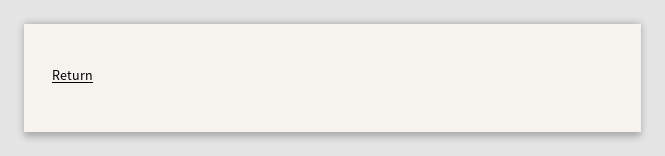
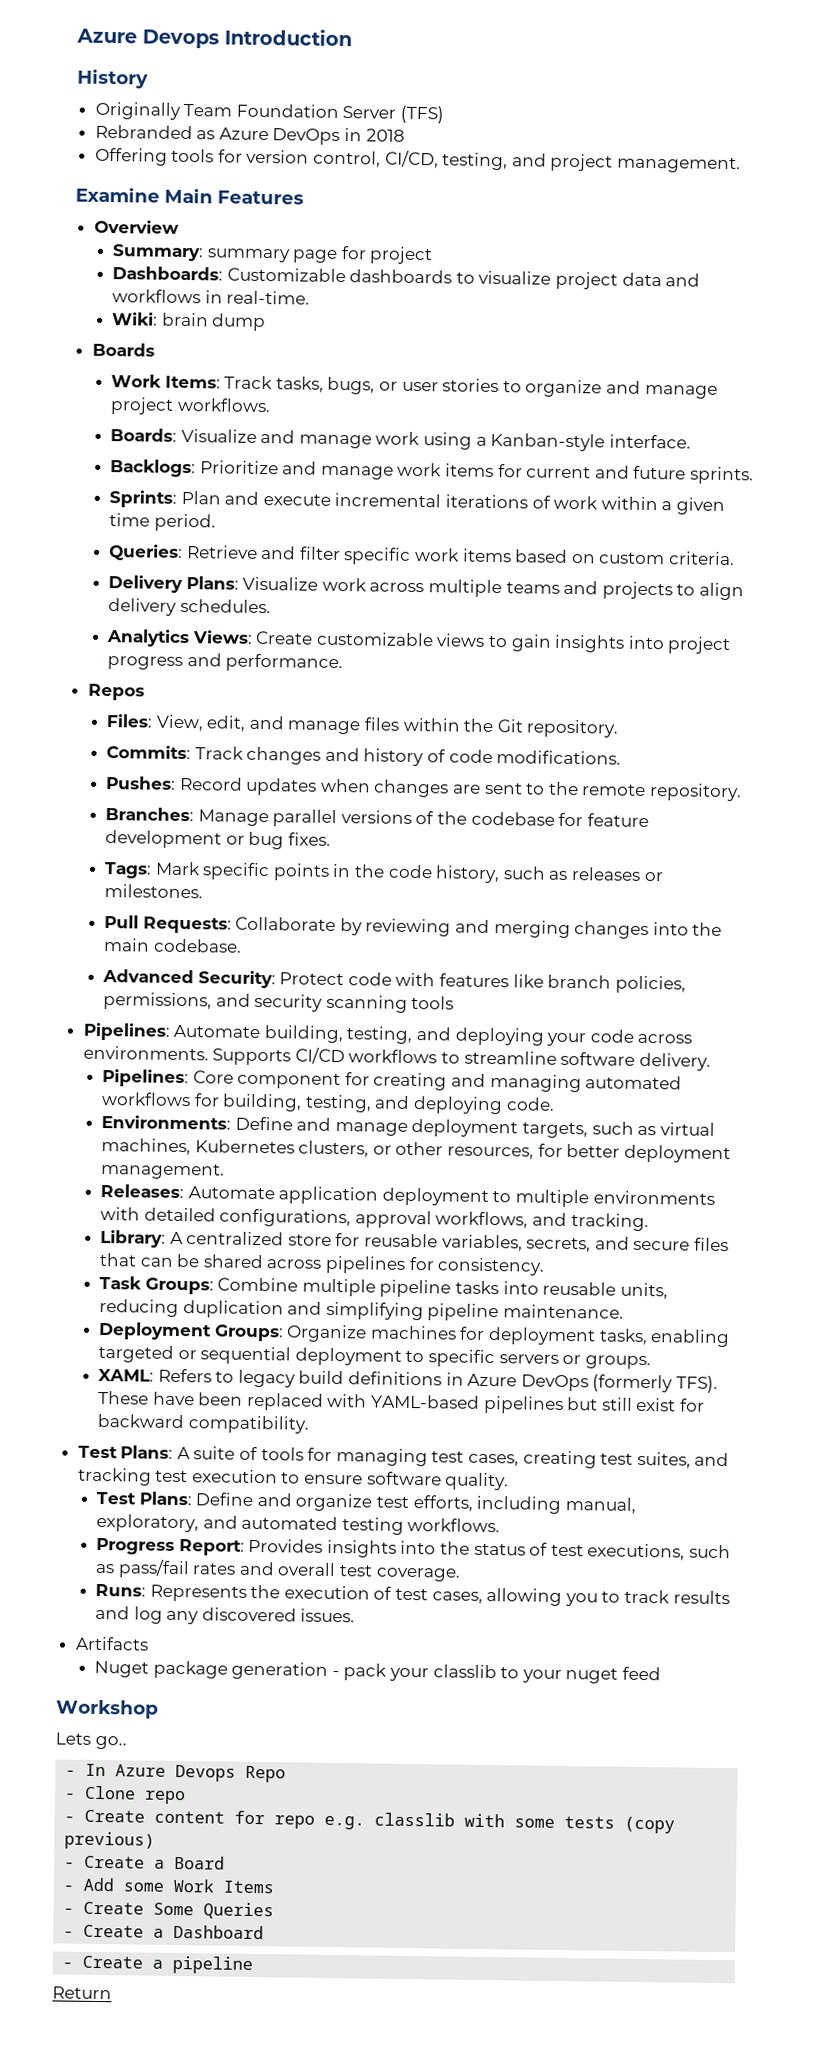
+ Azure Devops Introduction
+ History
+ Originally Team Foundation Server (TFS)
+ Rebranded as Azure DevOps in 2018
+ Offering tools for version control, CI/CD, testing, and project management.
+ Examine Main Features
+ Overview
+ Summary: summary page for project
+ Dashboards: Customizable dashboards to visualize project data and workflows in real-time.
+ Wiki: brain dump
+ Boards
+ Work Items: Track tasks, bugs, or user stories to organize and manage project workflows.
+ Boards: Visualize and manage work using a Kanban-style interface.
+ Backlogs: Prioritize and manage work items for current and future sprints.
+ Sprints: Plan and execute incremental iterations of work within a given time period.
+ Queries: Retrieve and filter specific work items based on custom criteria.
+ Delivery Plans: Visualize work across multiple teams and projects to align delivery schedules.
+ Analytics Views: Create customizable views to gain insights into project progress and performance.
+ Repos
+ Files: View, edit, and manage files within the Git repository.
+ Commits: Track changes and history of code modifications.
+ Pushes: Record updates when changes are sent to the remote repository.
+ Branches: Manage parallel versions of the codebase for feature development or bug fixes.
+ Tags: Mark specific points in the code history, such as releases or milestones.
+ Pull Requests: Collaborate by reviewing and merging changes into the main codebase.
+ Advanced Security: Protect code with features like branch policies, permissions, and security scanning tools
+ Pipelines: Automate building, testing, and deploying your code across environments. Supports CI/CD workflows to streamline software delivery.
+ Pipelines: Core component for creating and managing automated workflows for building, testing, and deploying code.
+ Environments: Define and manage deployment targets, such as virtual machines, Kubernetes clusters, or other resources, for better deployment management.
+ Releases: Automate application deployment to multiple environments with detailed configurations, approval workflows, and tracking.
+ Library: A centralized store for reusable variables, secrets, and secure files that can be shared across pipelines for consistency.
+ Task Groups: Combine multiple pipeline tasks into reusable units, reducing duplication and simplifying pipeline maintenance.
+ Deployment Groups: Organize machines for deployment tasks, enabling targeted or sequential deployment to specific servers or groups.
+ XAML: Refers to legacy build definitions in Azure DevOps (formerly TFS). These have been replaced with YAML-based pipelines but still exist for backward compatibility.
+ Test Plans: A suite of tools for managing test cases, creating test suites, and tracking test execution to ensure software quality.
+ Test Plans: Define and organize test efforts, including manual, exploratory, and automated testing workflows.
+ Progress Report: Provides insights into the status of test executions, such as pass/fail rates and overall test coverage.
+ Runs: Represents the execution of test cases, allowing you to track results and log any discovered issues.
+ Artifacts
+ Nuget package generation - pack your classlib to your nuget feed
+ Workshop
+ Lets go..
+ - In Azure Devops Repo
+ - Clone repo
+ - Create content for repo e.g. classlib with some tests (copy previous)
+ - Create a Board
+ - Add some Work Items
+ - Create Some Queries
+ - Create a Dashboard
+ - Create a pipeline

